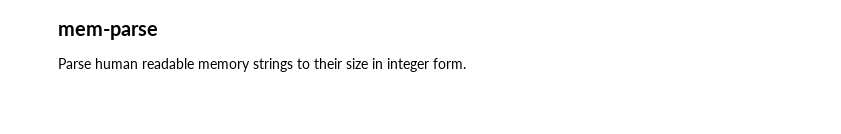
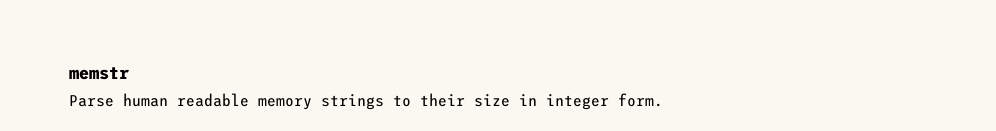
- mem-parse
+ memstr

